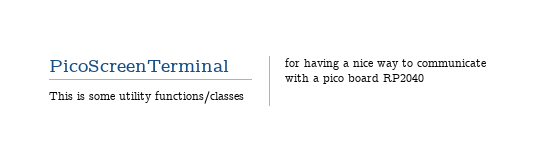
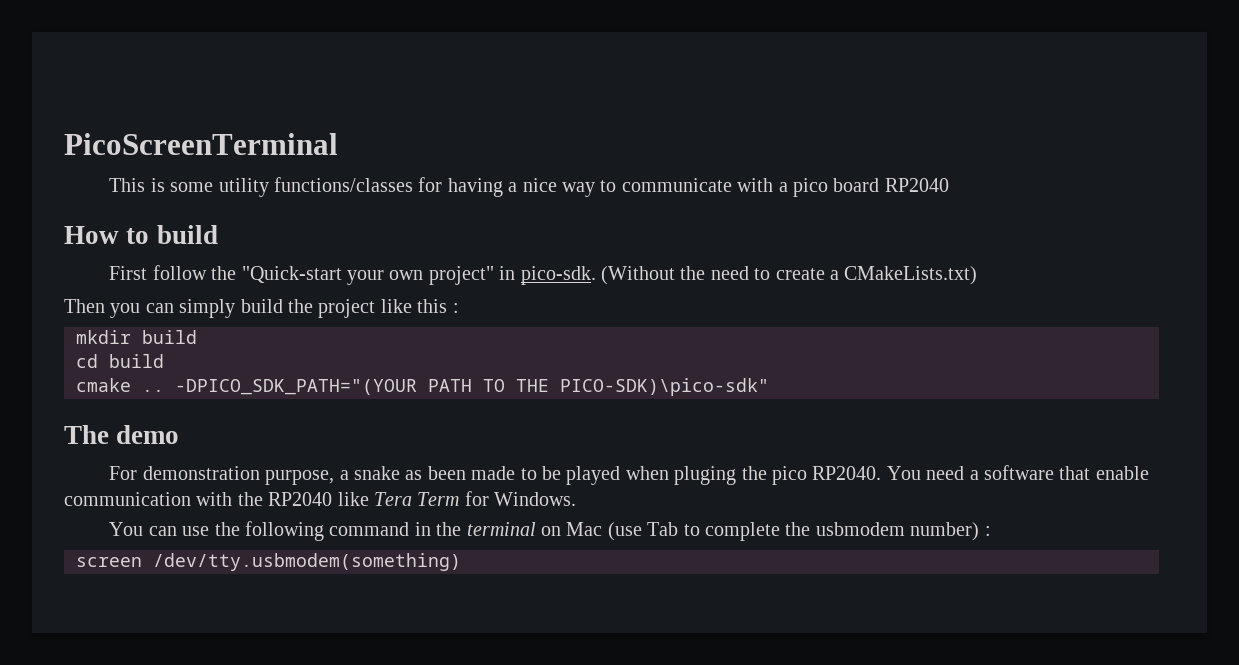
+ How to build
+ First follow the "Quick-start your own project" in pico-sdk. (Without the need to create a CMakeLists.txt)
+ Then you can simply build the project like this :
+ mkdir build
+ cd build
+ cmake .. -DPICO_SDK_PATH="(YOUR PATH TO THE PICO-SDK)\pico-sdk"
+ The demo
+ For demonstration purpose, a snake as been made to be played when pluging the pico RP2040. You need a software that enable communication with the RP2040 like Tera Term for Windows.
+ You can use the following command in the terminal on Mac (use Tab to complete the usbmodem number) :
+ screen /dev/tty.usbmodem(something)

